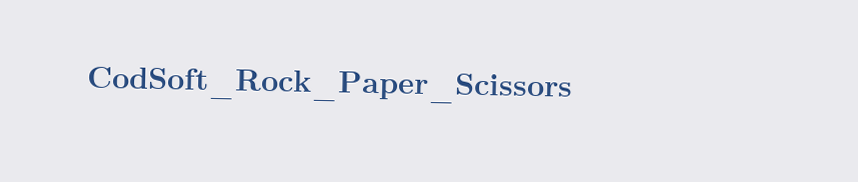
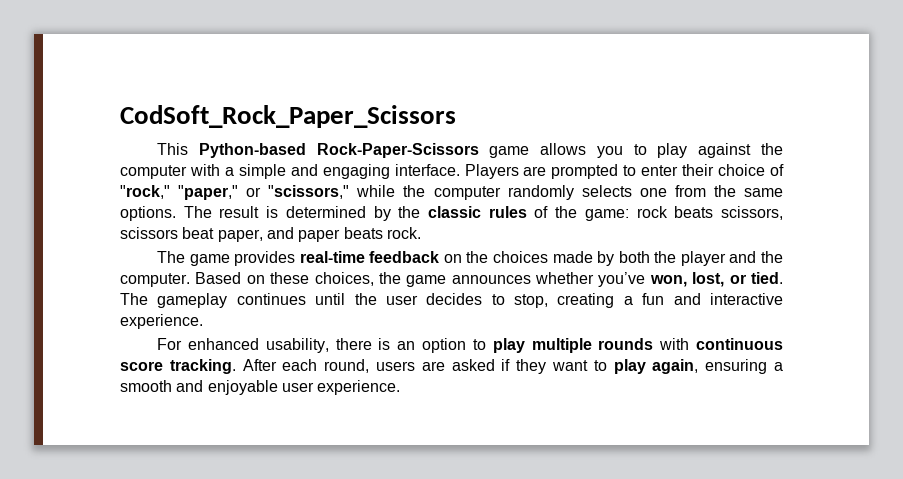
+ This Python-based Rock-Paper-Scissors game allows you to play against the computer with a simple and engaging interface. Players are prompted to enter their choice of "rock," "paper," or "scissors," while the computer randomly selects one from the same options. The result is determined by the classic rules of the game: rock beats scissors, scissors beat paper, and paper beats rock.
+ The game provides real-time feedback on the choices made by both the player and the computer. Based on these choices, the game announces whether you’ve won, lost, or tied. The gameplay continues until the user decides to stop, creating a fun and interactive experience.
+ For enhanced usability, there is an option to play multiple rounds with continuous score tracking. After each round, users are asked if they want to play again, ensuring a smooth and enjoyable user experience.

